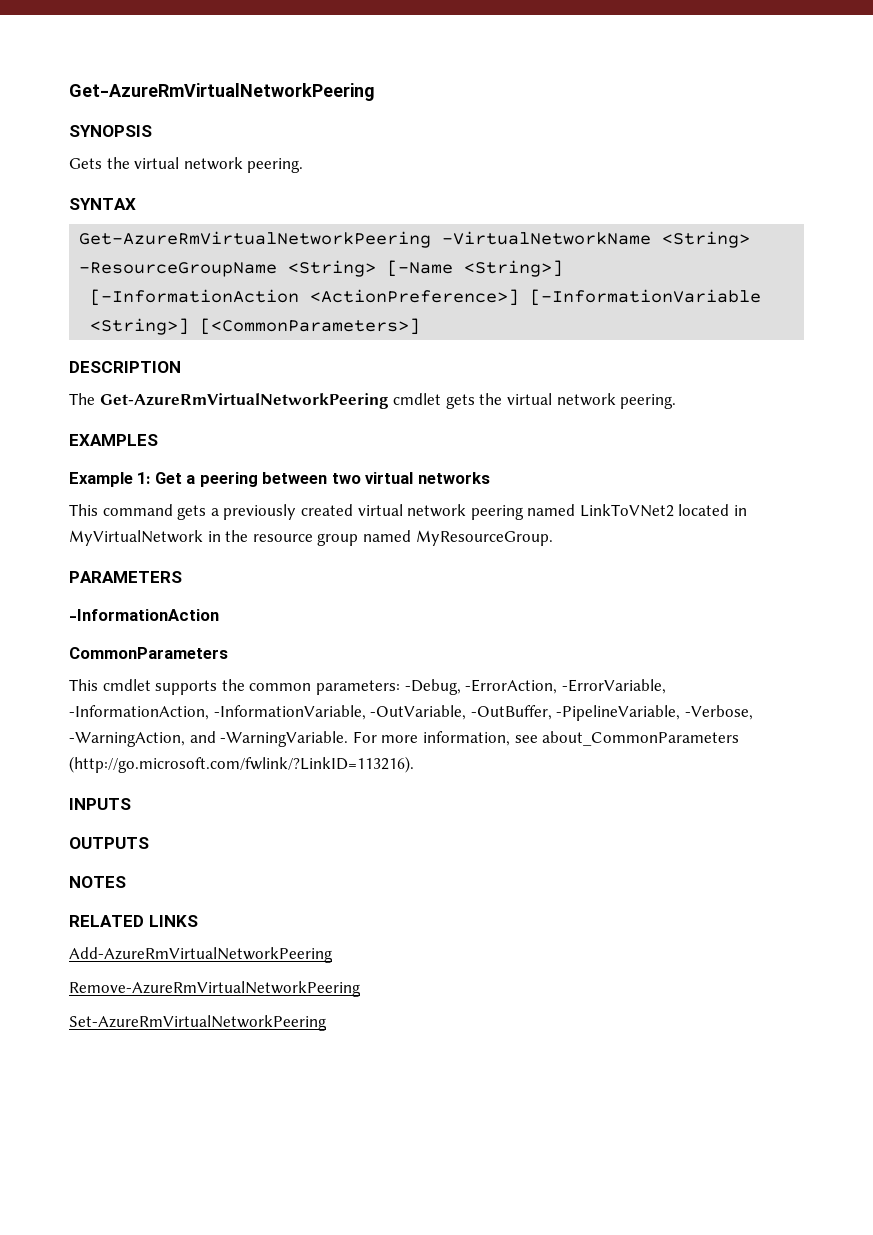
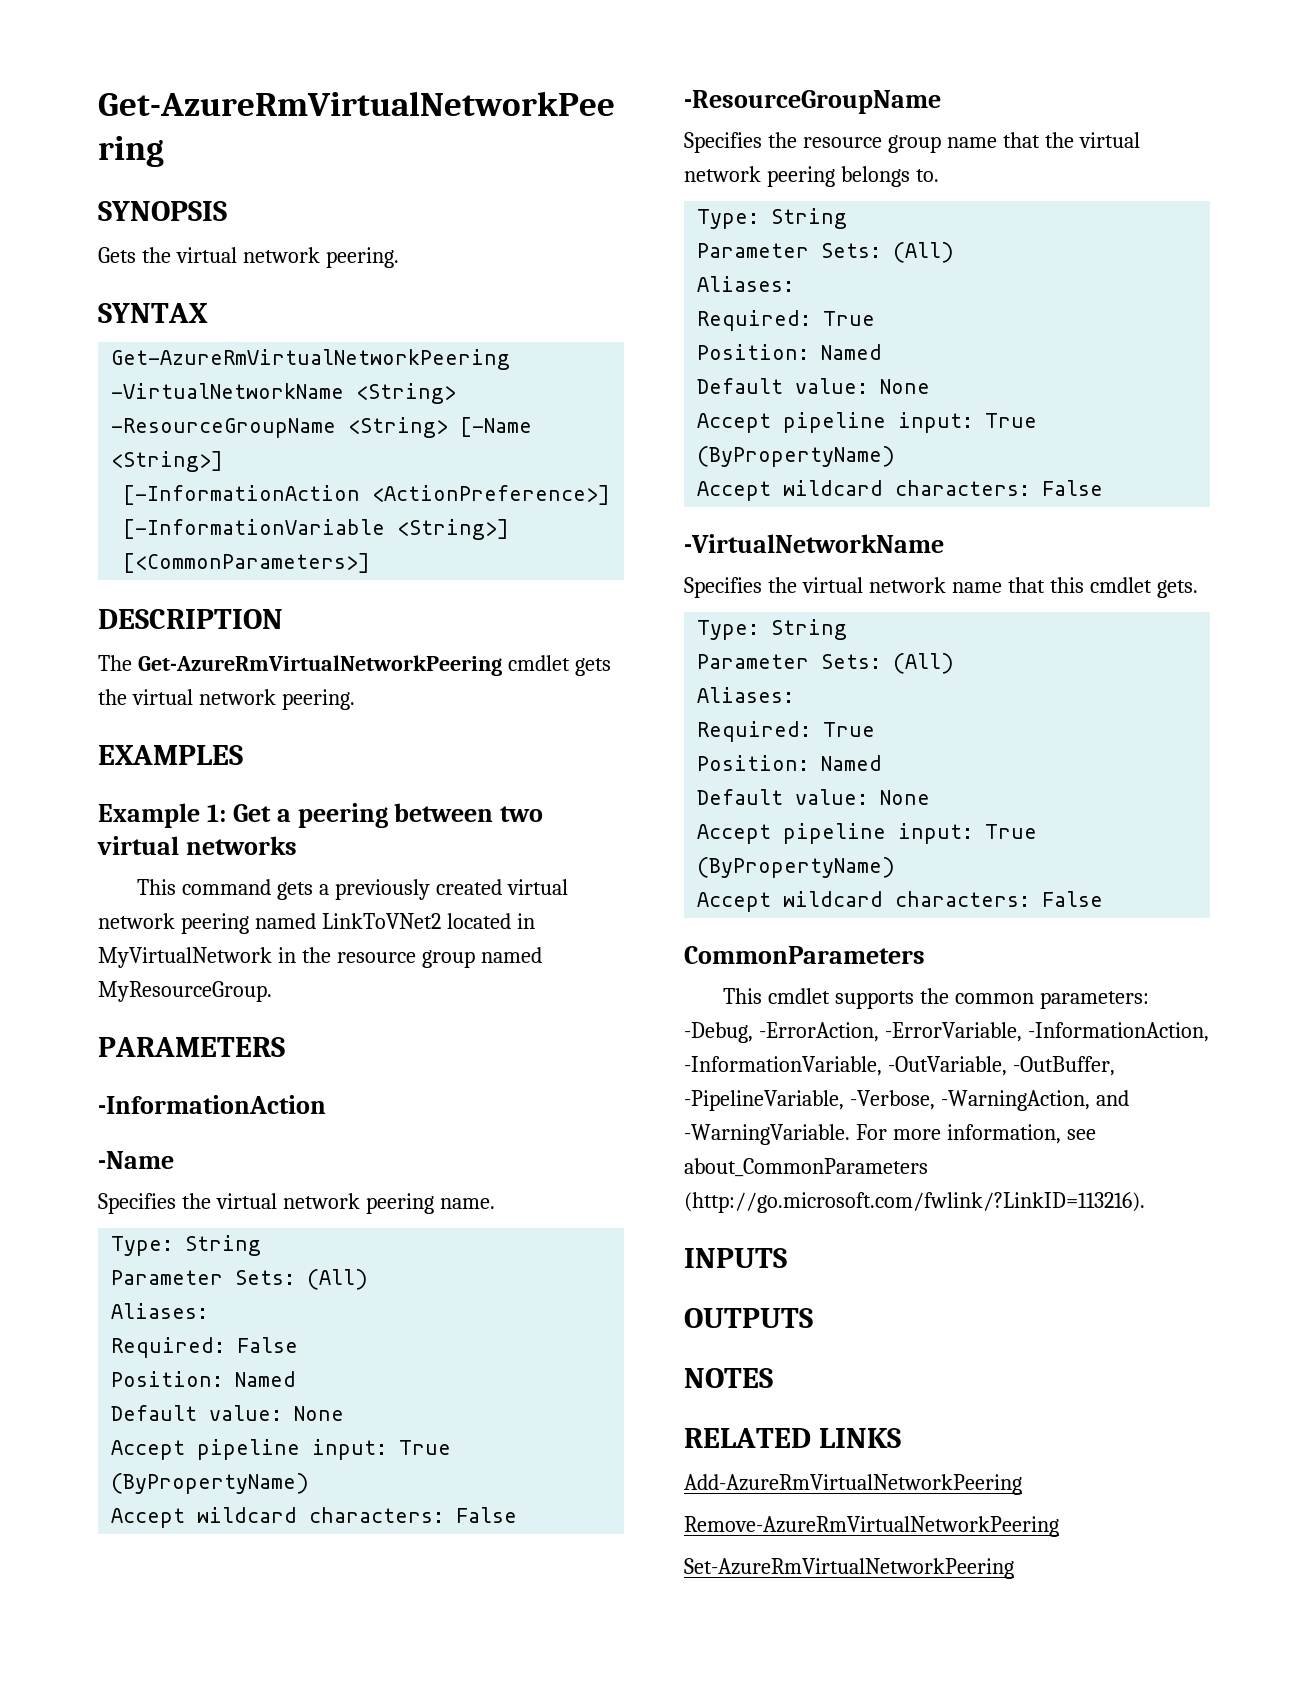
+ -Name
+ Specifies the virtual network peering name.
+ Type: String
+ Parameter Sets: (All)
+ Aliases:
+ Required: False
+ Position: Named
+ Default value: None
+ Accept pipeline input: True (ByPropertyName)
+ Accept wildcard characters: False
+ -ResourceGroupName
+ Specifies the resource group name that the virtual network peering belongs to.
+ Type: String
+ Parameter Sets: (All)
+ Aliases:
+ Required: True
+ Position: Named
+ Default value: None
+ Accept pipeline input: True (ByPropertyName)
+ Accept wildcard characters: False
+ -VirtualNetworkName
+ Specifies the virtual network name that this cmdlet gets.
+ Type: String
+ Parameter Sets: (All)
+ Aliases:
+ Required: True
+ Position: Named
+ Default value: None
+ Accept pipeline input: True (ByPropertyName)
+ Accept wildcard characters: False

